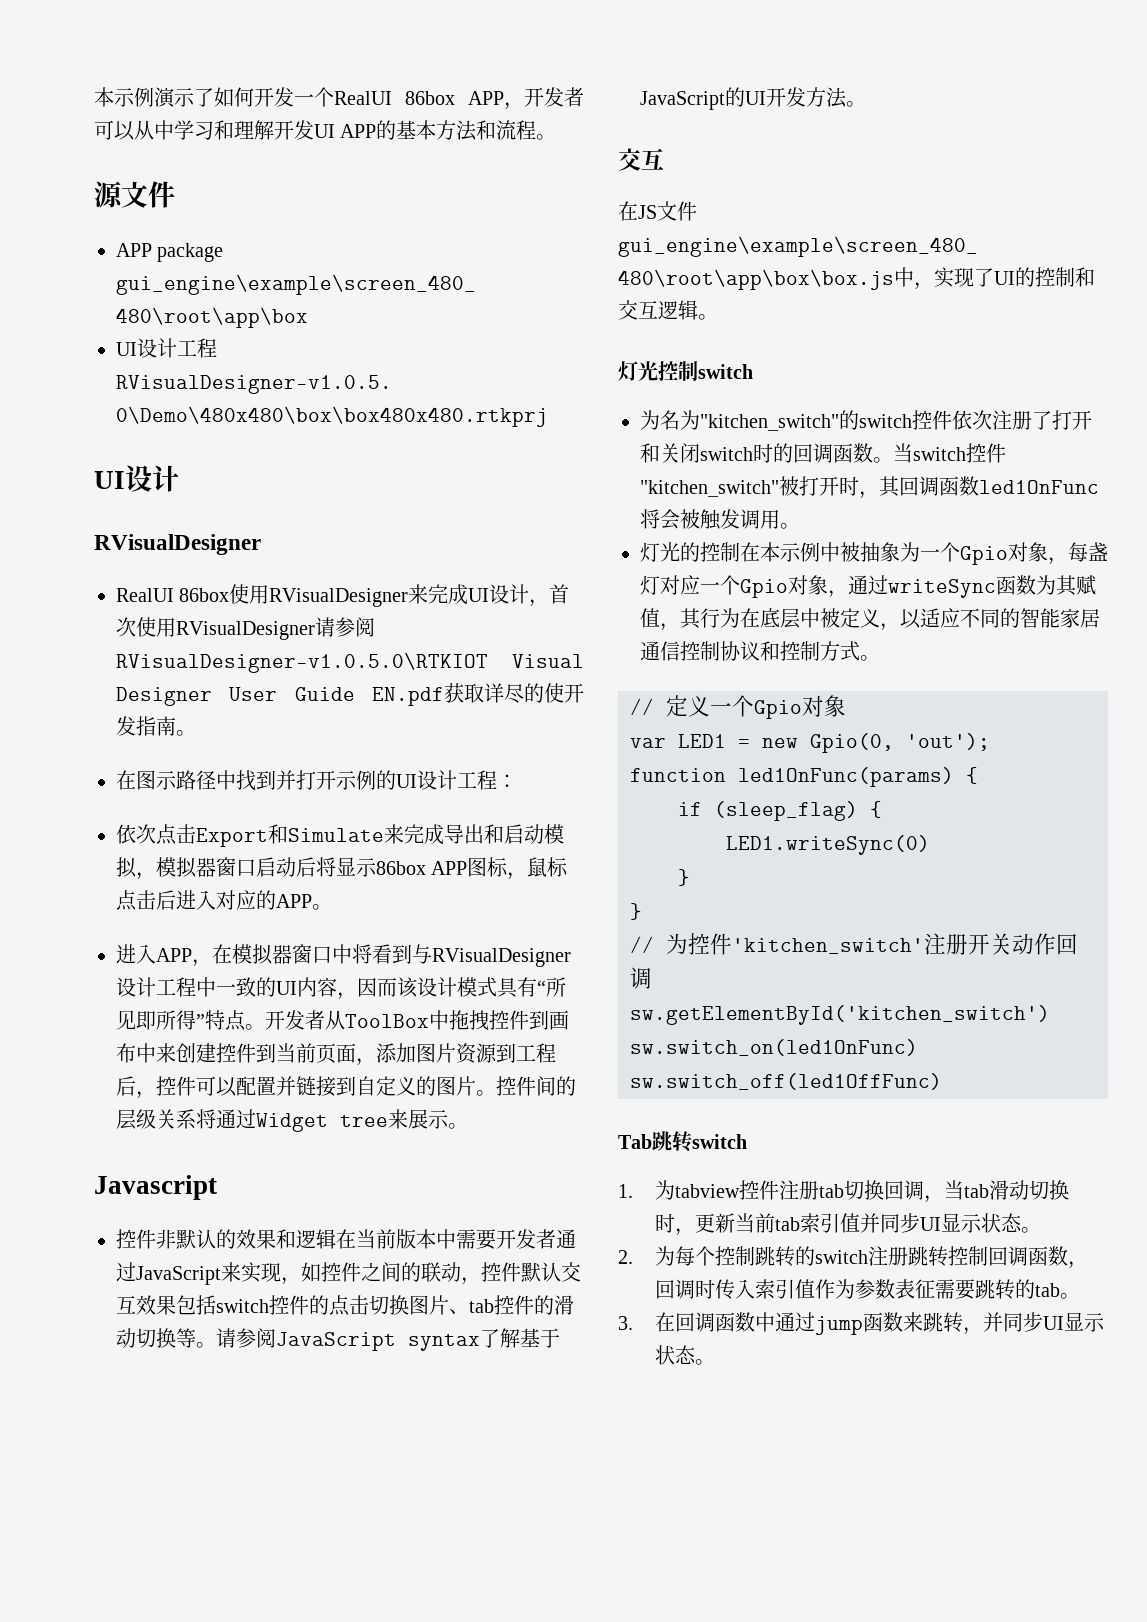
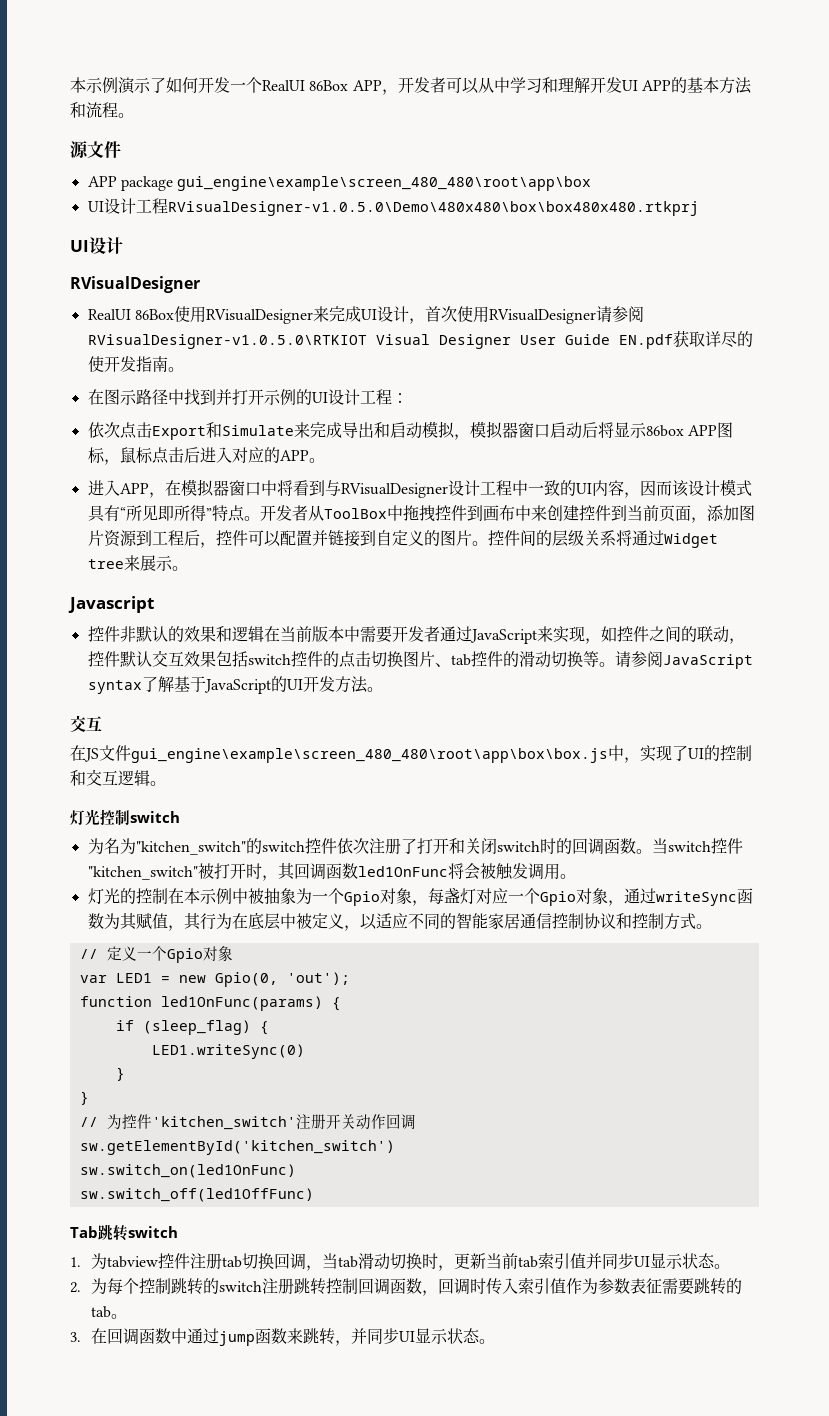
- 本示例演示了如何开发一个RealUI 86box APP，开发者可以从中学习和理解开发UI APP的基本方法和流程。
+ 本示例演示了如何开发一个RealUI 86Box APP，开发者可以从中学习和理解开发UI APP的基本方法和流程。
- RealUI 86box使用RVisualDesigner来完成UI设计，首次使用RVisualDesigner请参阅RVisualDesigner-v1.0.5.0\RTKIOT Visual Designer User Guide EN.pdf获取详尽的使开发指南。
+ RealUI 86Box使用RVisualDesigner来完成UI设计，首次使用RVisualDesigner请参阅RVisualDesigner-v1.0.5.0\RTKIOT Visual Designer User Guide EN.pdf获取详尽的使开发指南。

